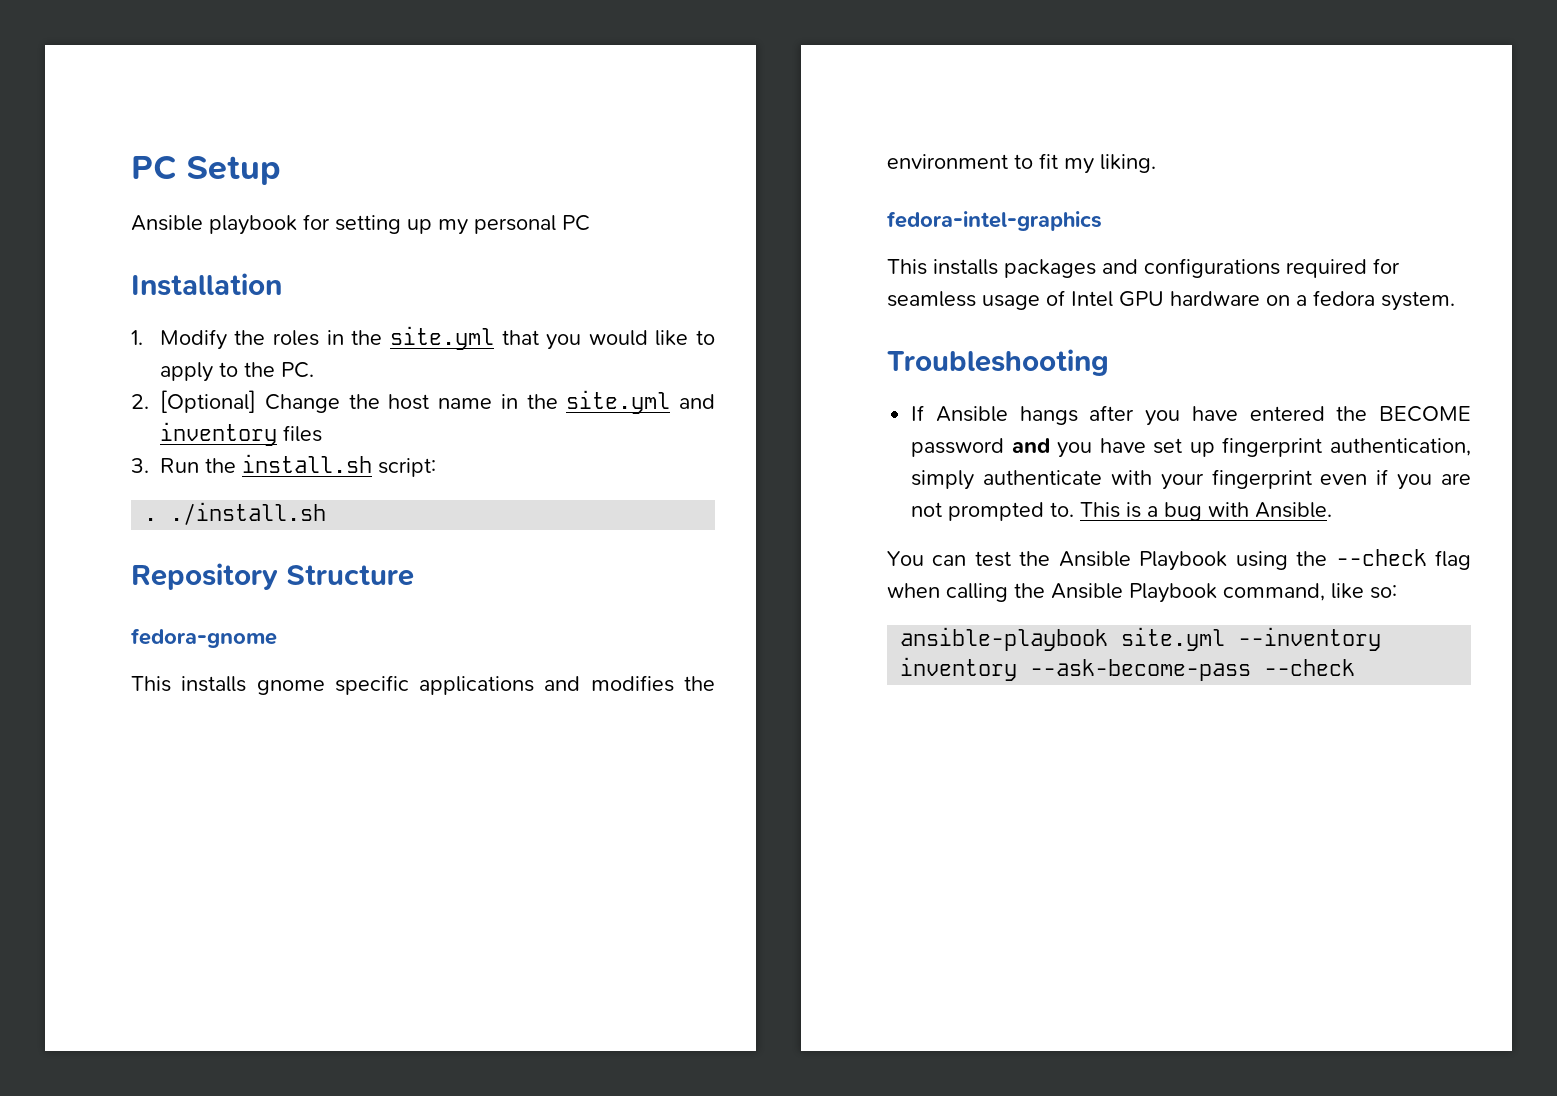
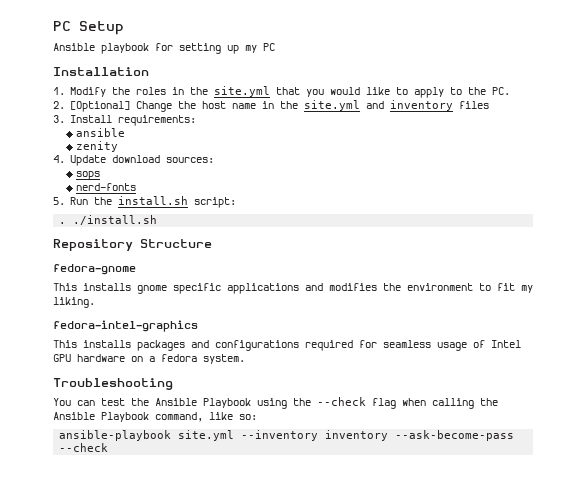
- Ansible playbook for setting up my personal PC
+ Ansible playbook for setting up my PC
- 3. Run the install.sh script:
+ 3. Install requirements:
+ ansible
+ zenity
+ 4. Update download sources:
+ sops
+ nerd-fonts
+ 5. Run the install.sh script:
- If Ansible hangs after you have entered the BECOME password and you have set up fingerprint authentication, simply authenticate with your fingerprint even if you are not prompted to. This is a bug with Ansible.

